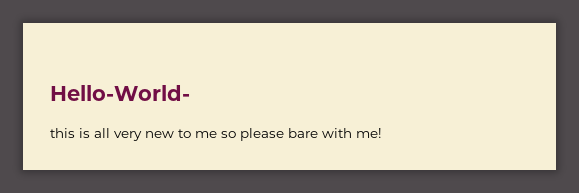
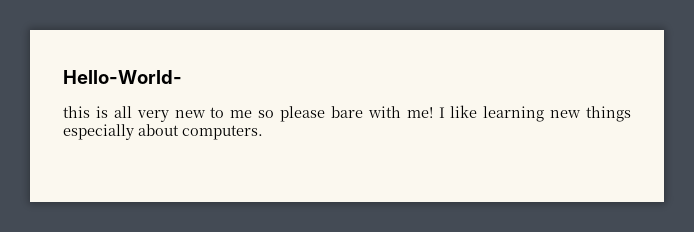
+ I like learning new things especially about computers.

